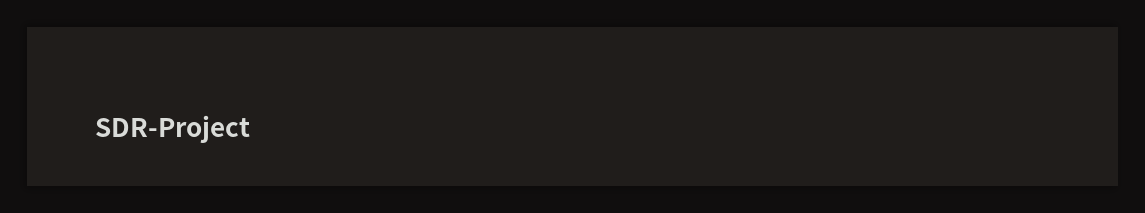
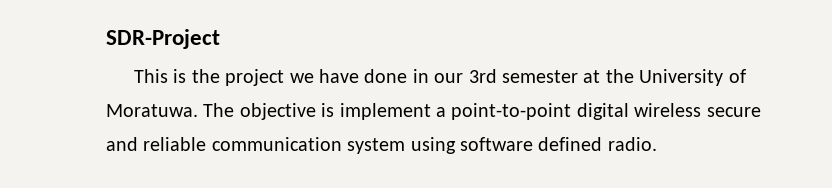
+ This is the project we have done in our 3rd semester at the University of Moratuwa. The objective is implement a point-to-point digital wireless secure and reliable communication system using software defined radio.

